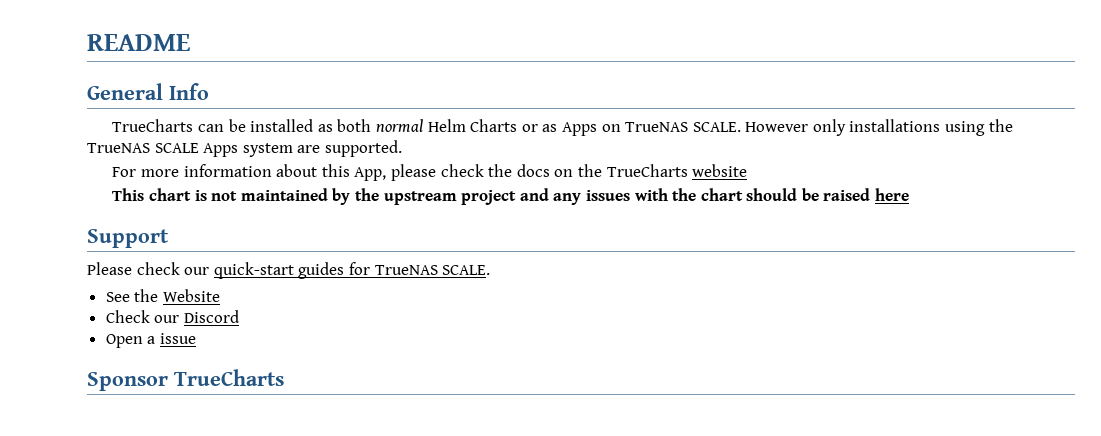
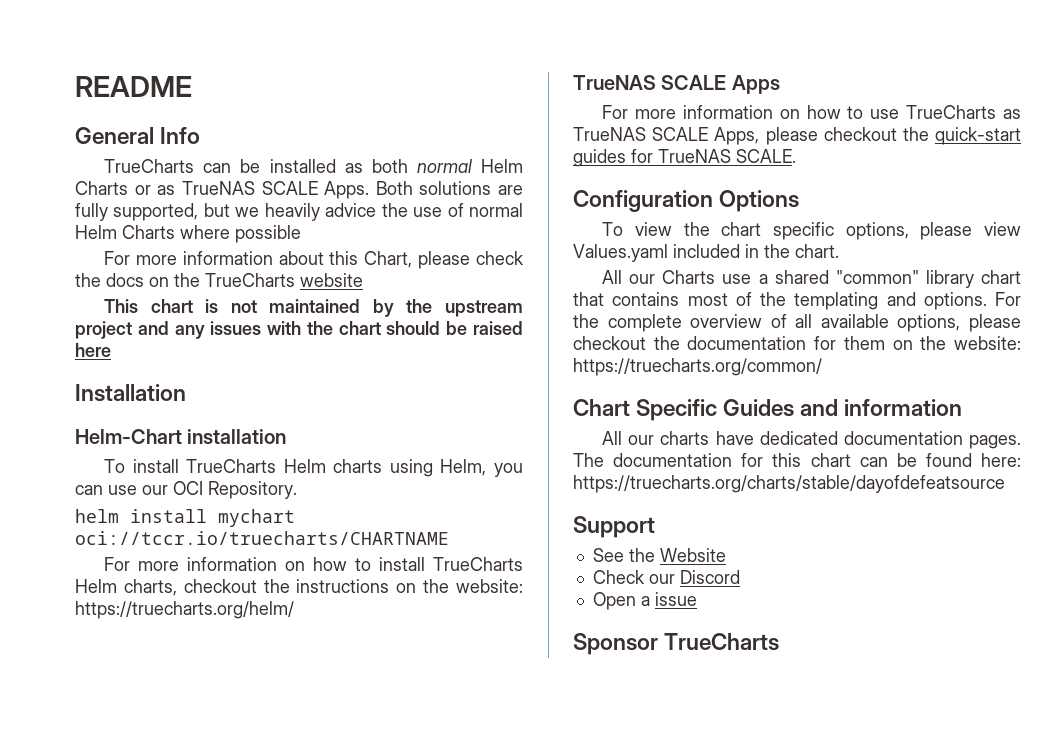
- TrueCharts can be installed as both normal Helm Charts or as Apps on TrueNAS SCALE. However only installations using the TrueNAS SCALE Apps system are supported.
+ TrueCharts can be installed as both normal Helm Charts or as TrueNAS SCALE Apps. Both solutions are fully supported, but we heavily advice the use of normal Helm Charts where possible
- For more information about this App, please check the docs on the TrueCharts website
+ For more information about this Chart, please check the docs on the TrueCharts website
- Support
- Please check our quick-start guides for TrueNAS SCALE.
+ Installation
+ Helm-Chart installation
+ To install TrueCharts Helm charts using Helm, you can use our OCI Repository.
+ helm install mychart oci://tccr.io/truecharts/CHARTNAME
+ For more information on how to install TrueCharts Helm charts, checkout the instructions on the website: https://truecharts.org/helm/
+ TrueNAS SCALE Apps
+ For more information on how to use TrueCharts as TrueNAS SCALE Apps, please checkout the quick-start guides for TrueNAS SCALE.
+ Configuration Options
+ To view the chart specific options, please view Values.yaml included in the chart.
+ All our Charts use a shared "common" library chart that contains most of the templating and options. For the complete overview of all available options, please checkout the documentation for them on the website: https://truecharts.org/common/
+ Chart Specific Guides and information
+ All our charts have dedicated documentation pages. The documentation for this chart can be found here: https://truecharts.org/charts/stable/dayofdefeatsource
+ Support

